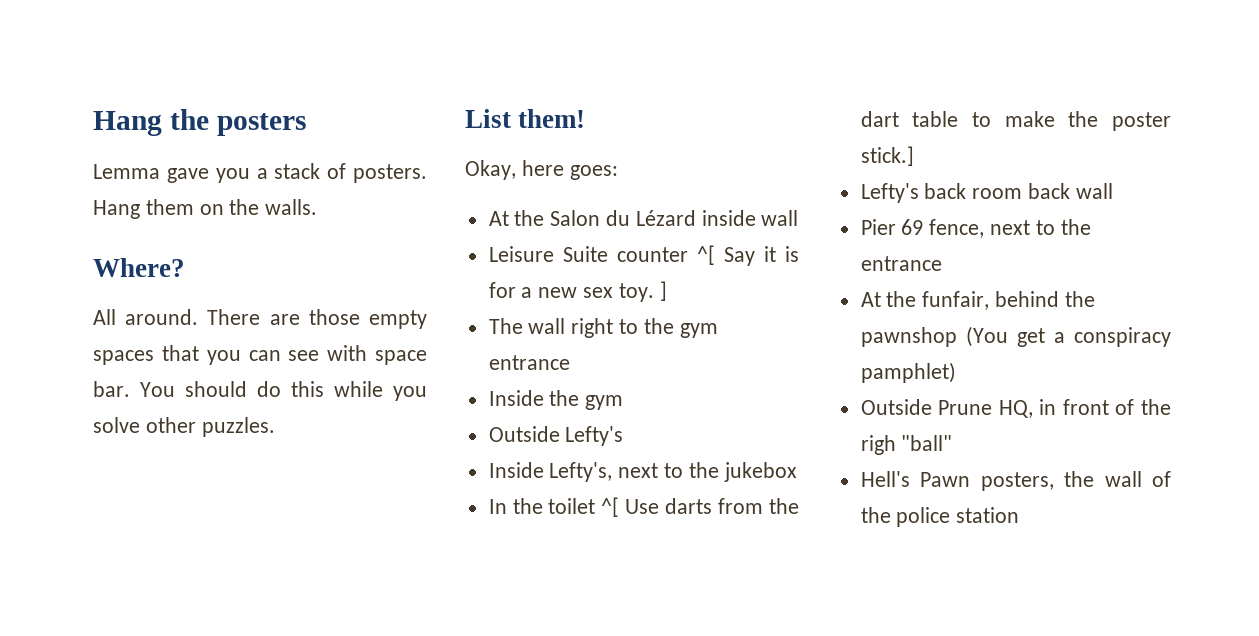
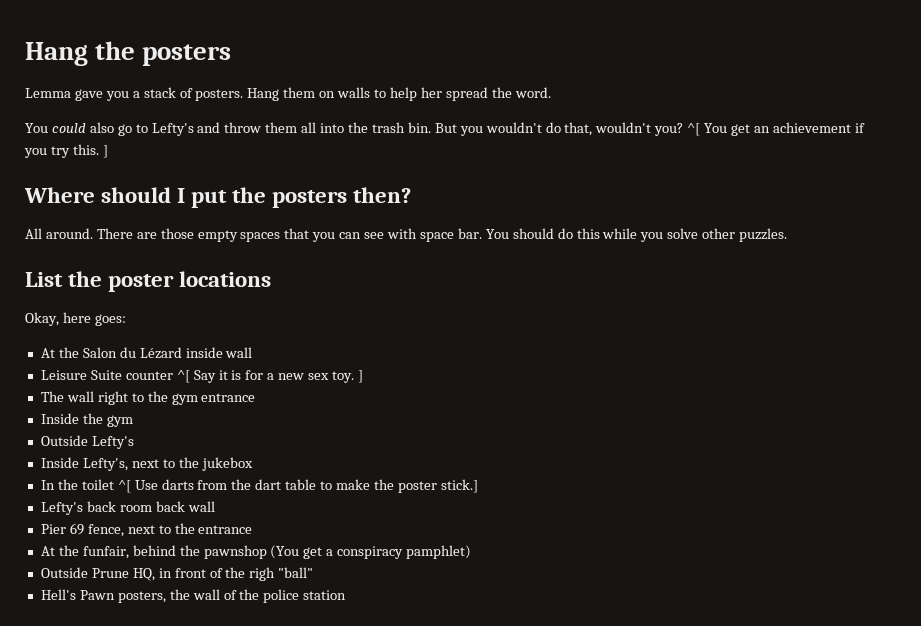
- Hang them on the walls.
- Where?
+ Hang them on walls to help her spread the word.
+ You could also go to Lefty's and throw them all into the trash bin. But you wouldn't do that, wouldn't you? ^[ You get an achievement if you try this. ]
+ Where should I put the posters then?
- List them!
+ List the poster locations

